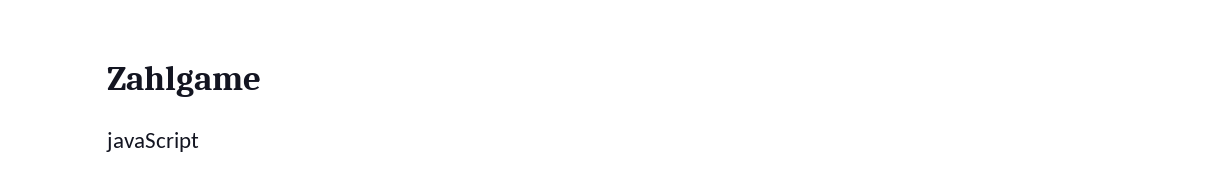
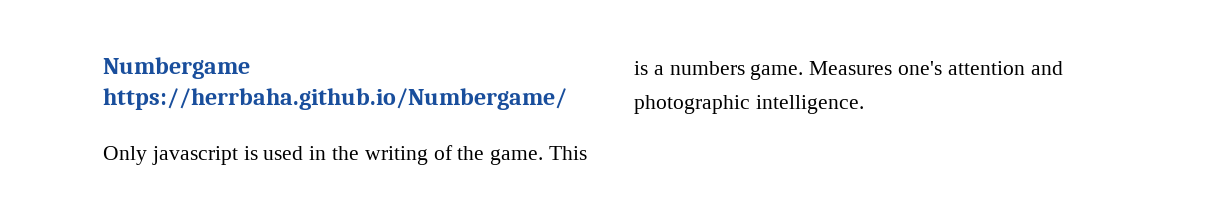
- Zahlgame
- javaScript
+ Numbergame https://herrbaha.github.io/Numbergame/
+ Only javascript is used in the writing of the game. This is a numbers game. Measures one's attention and photographic intelligence.

